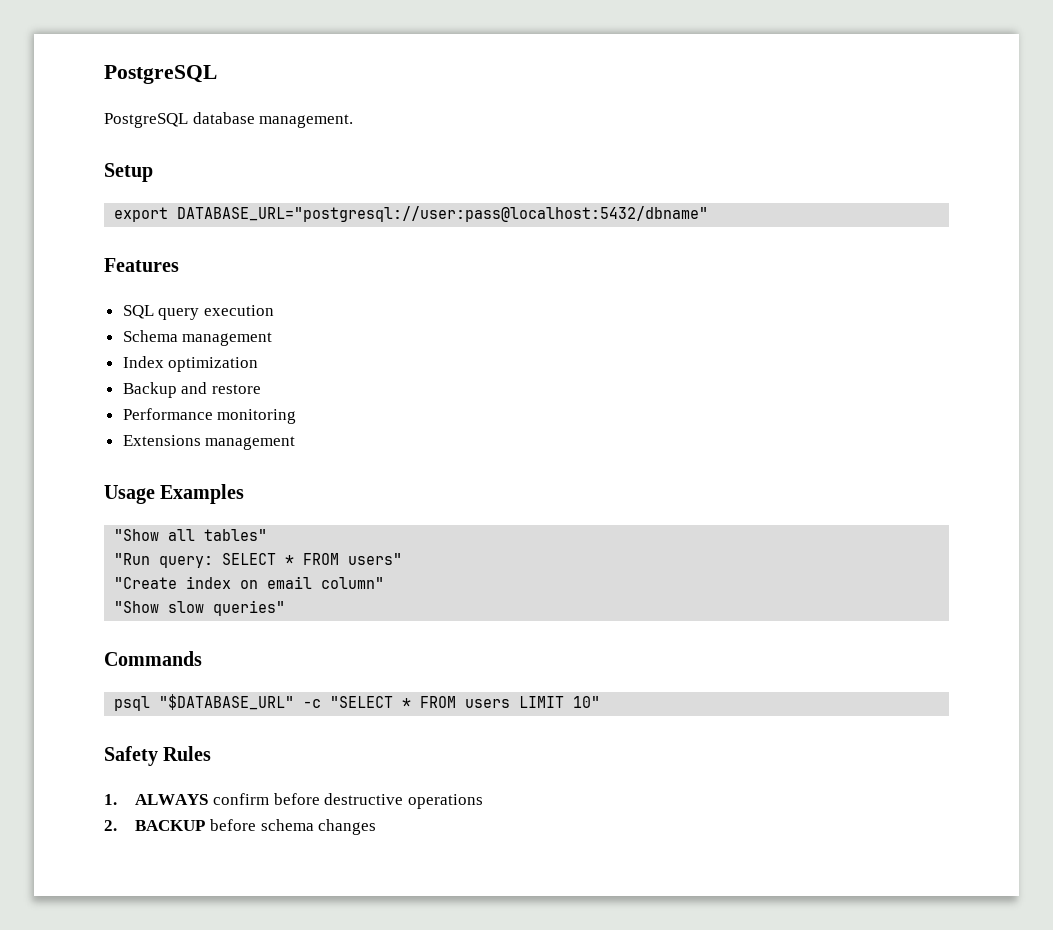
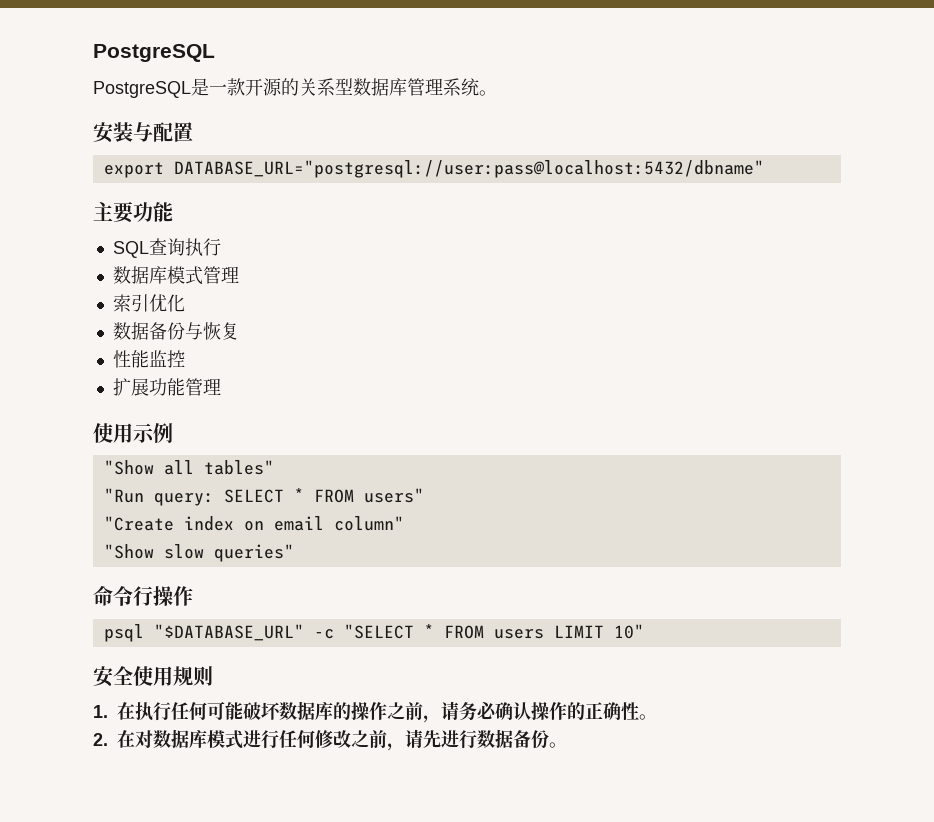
- PostgreSQL database management.
- Setup
+ PostgreSQL是一款开源的关系型数据库管理系统。
+ 安装与配置
- Features
+ 主要功能
- SQL query execution
- Schema management
- Index optimization
- Backup and restore
- Performance monitoring
- Extensions management
- Usage Examples
+ SQL查询执行
+ 数据库模式管理
+ 索引优化
+ 数据备份与恢复
+ 性能监控
+ 扩展功能管理
+ 使用示例
- Commands
+ 命令行操作
- Safety Rules
- 1. ALWAYS confirm before destructive operations
- 2. BACKUP before schema changes
+ 安全使用规则
+ 1.在执行任何可能破坏数据库的操作之前，请务必确认操作的正确性。
+ 2.在对数据库模式进行任何修改之前，请先进行数据备份。

